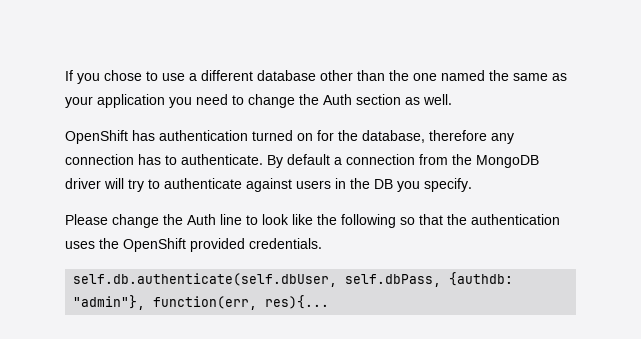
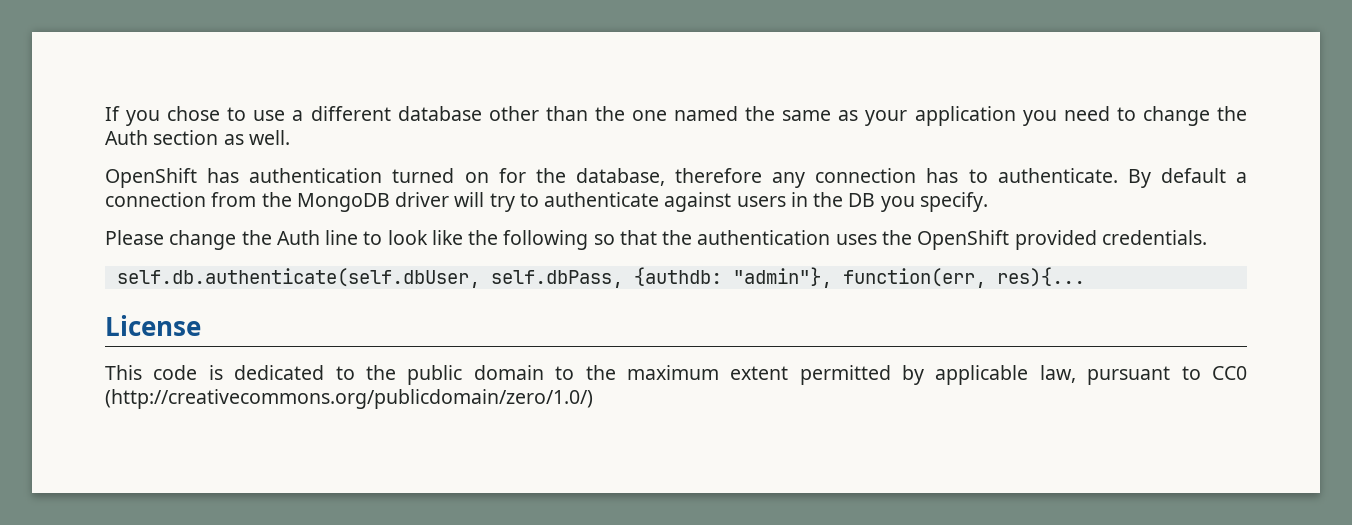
+ License
+ This code is dedicated to the public domain to the maximum extent permitted by applicable law, pursuant to CC0 (http://creativecommons.org/publicdomain/zero/1.0/)

